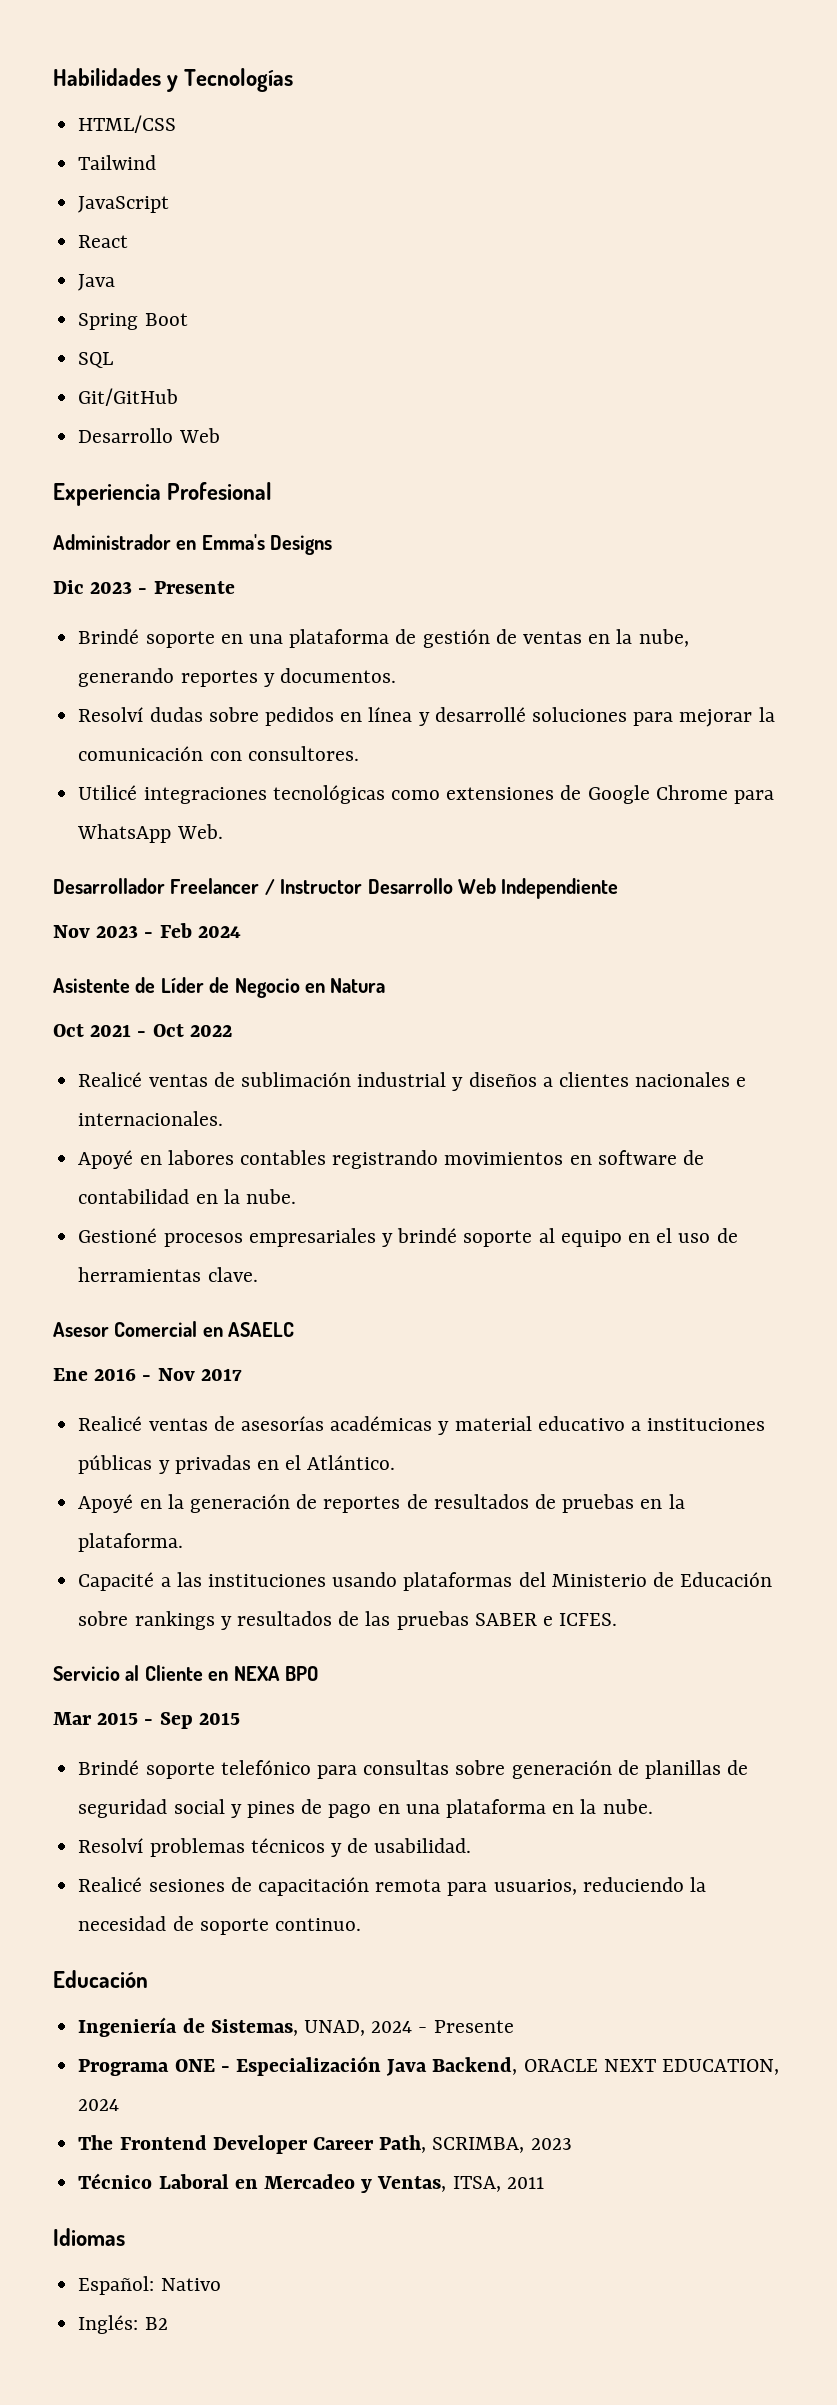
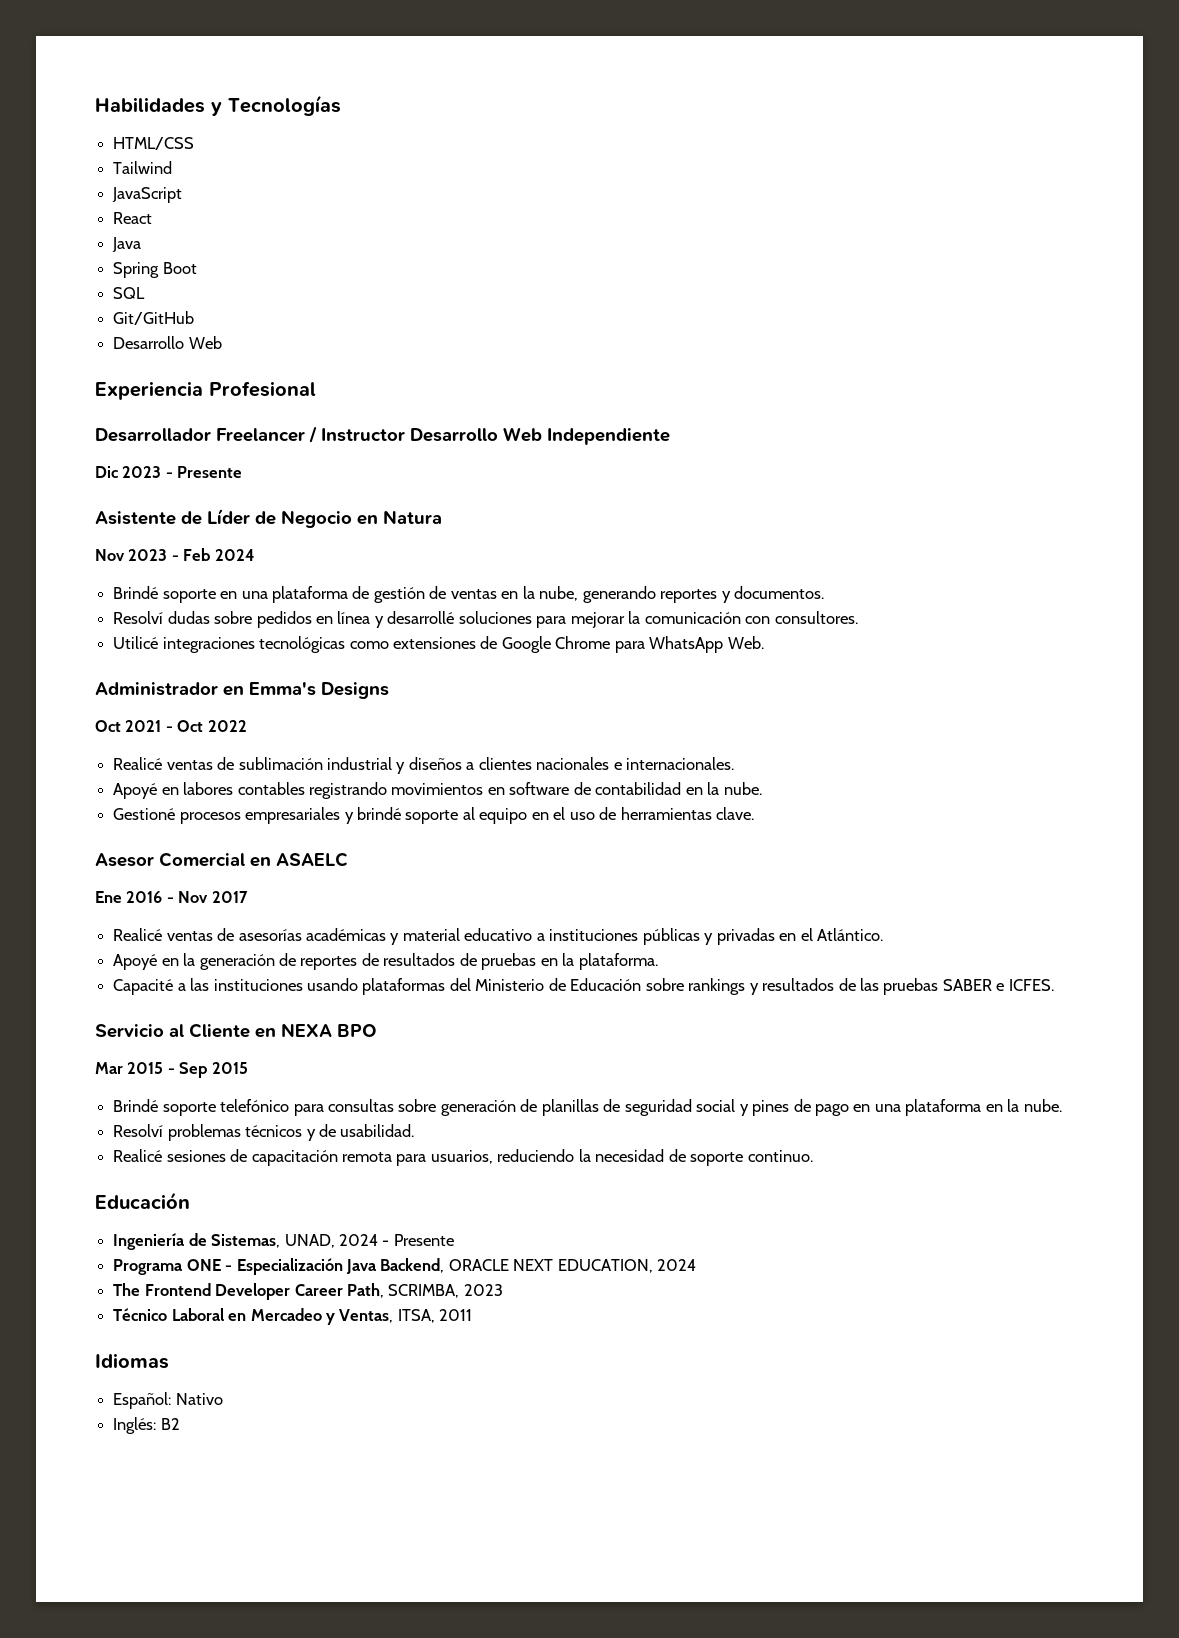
- Administrador en Emma's Designs
+ Desarrollador Freelancer / Instructor Desarrollo Web Independiente
  Dic 2023 - Presente
+ Asistente de Líder de Negocio en Natura
+ Nov 2023 - Feb 2024
- Desarrollador Freelancer / Instructor Desarrollo Web Independiente
- Nov 2023 - Feb 2024
- Asistente de Líder de Negocio en Natura
+ Administrador en Emma's Designs

